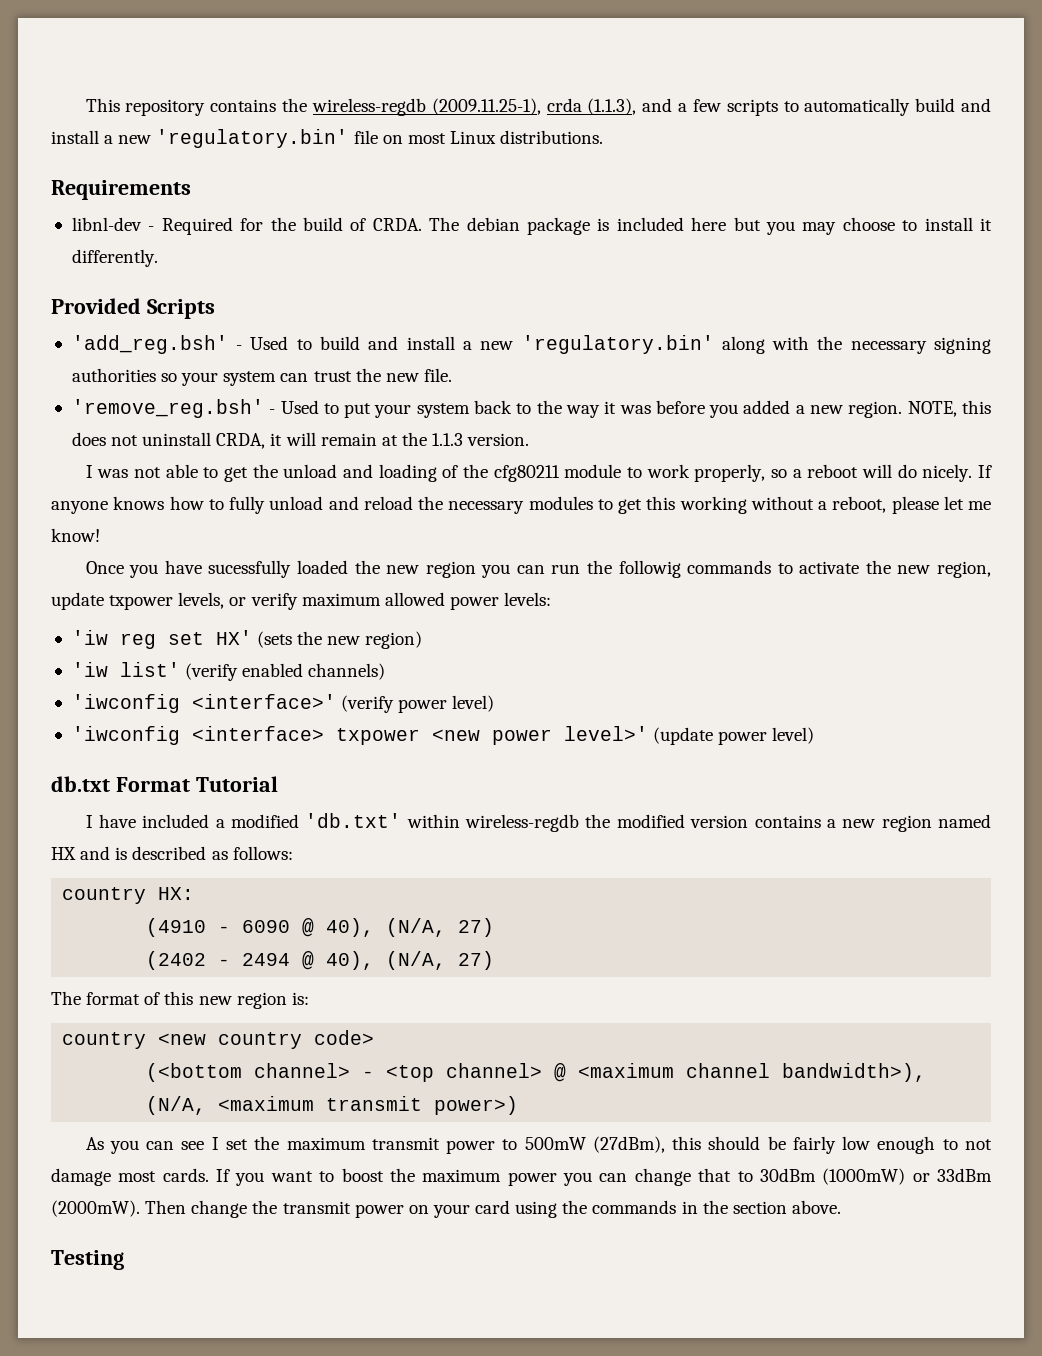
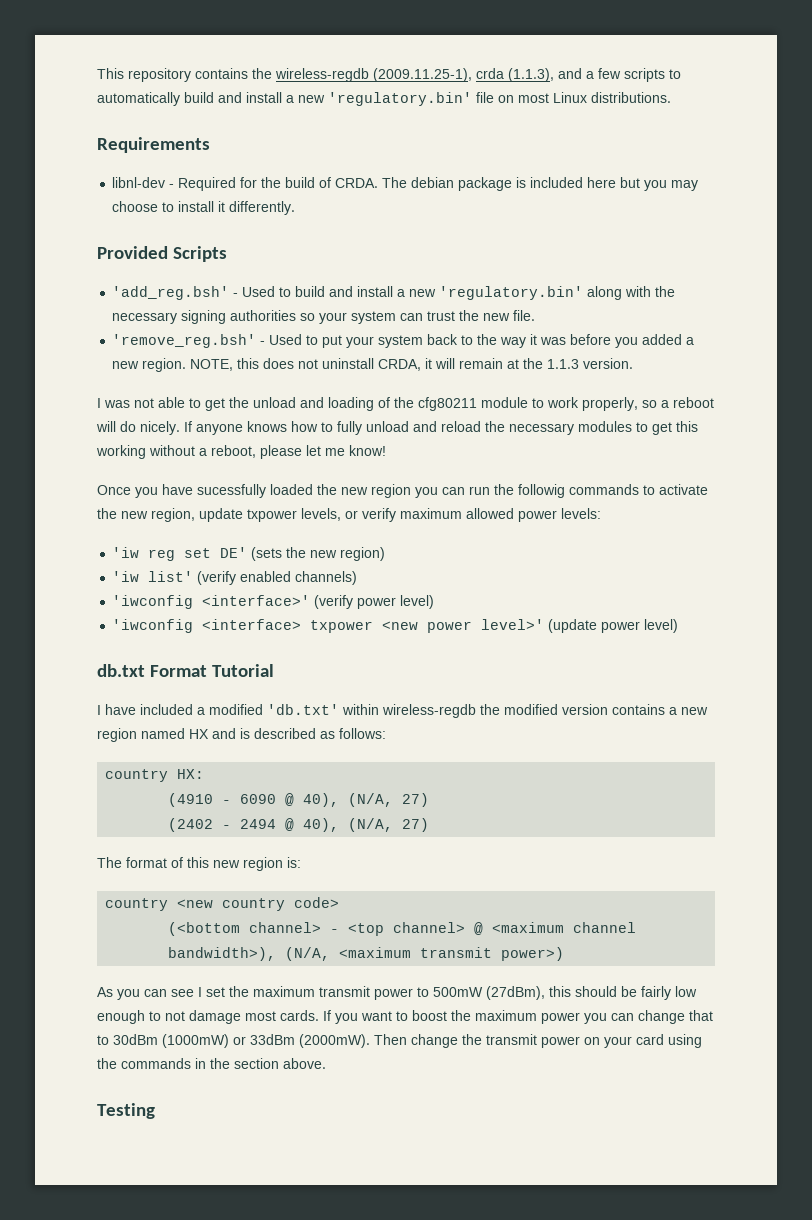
- 'iw reg set HX' (sets the new region)
+ 'iw reg set DE' (sets the new region)

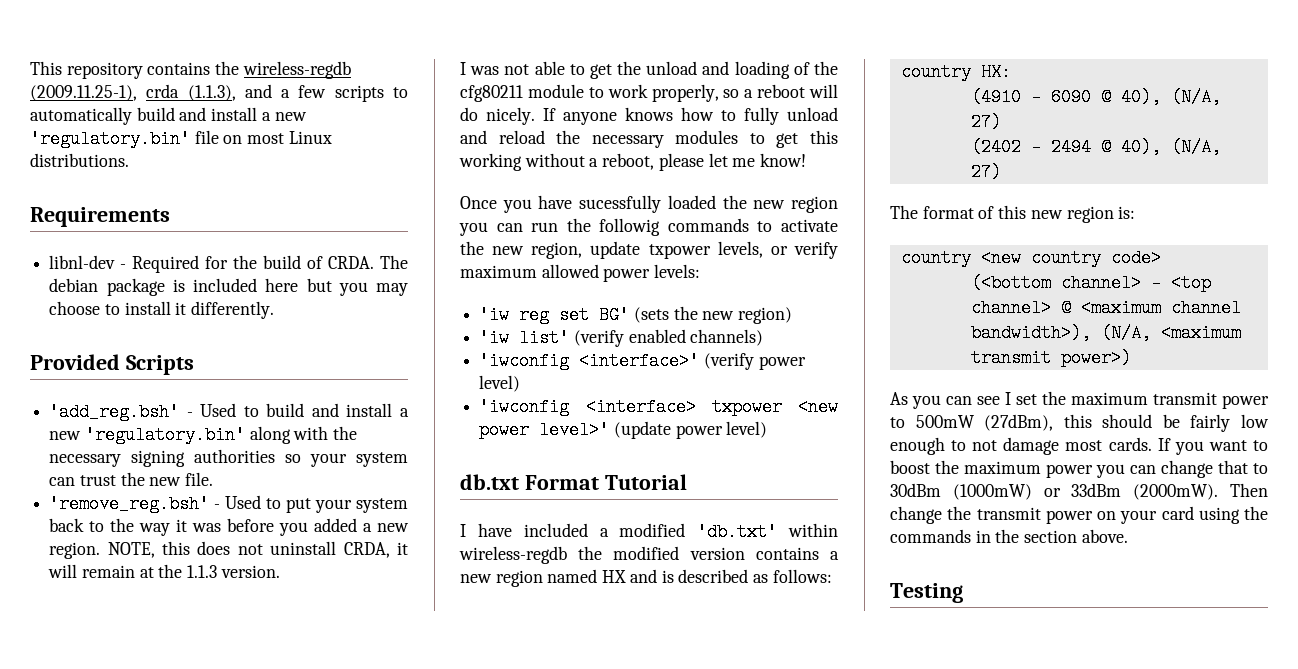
- 'iw reg set DE' (sets the new region)
+ 'iw reg set BG' (sets the new region)

